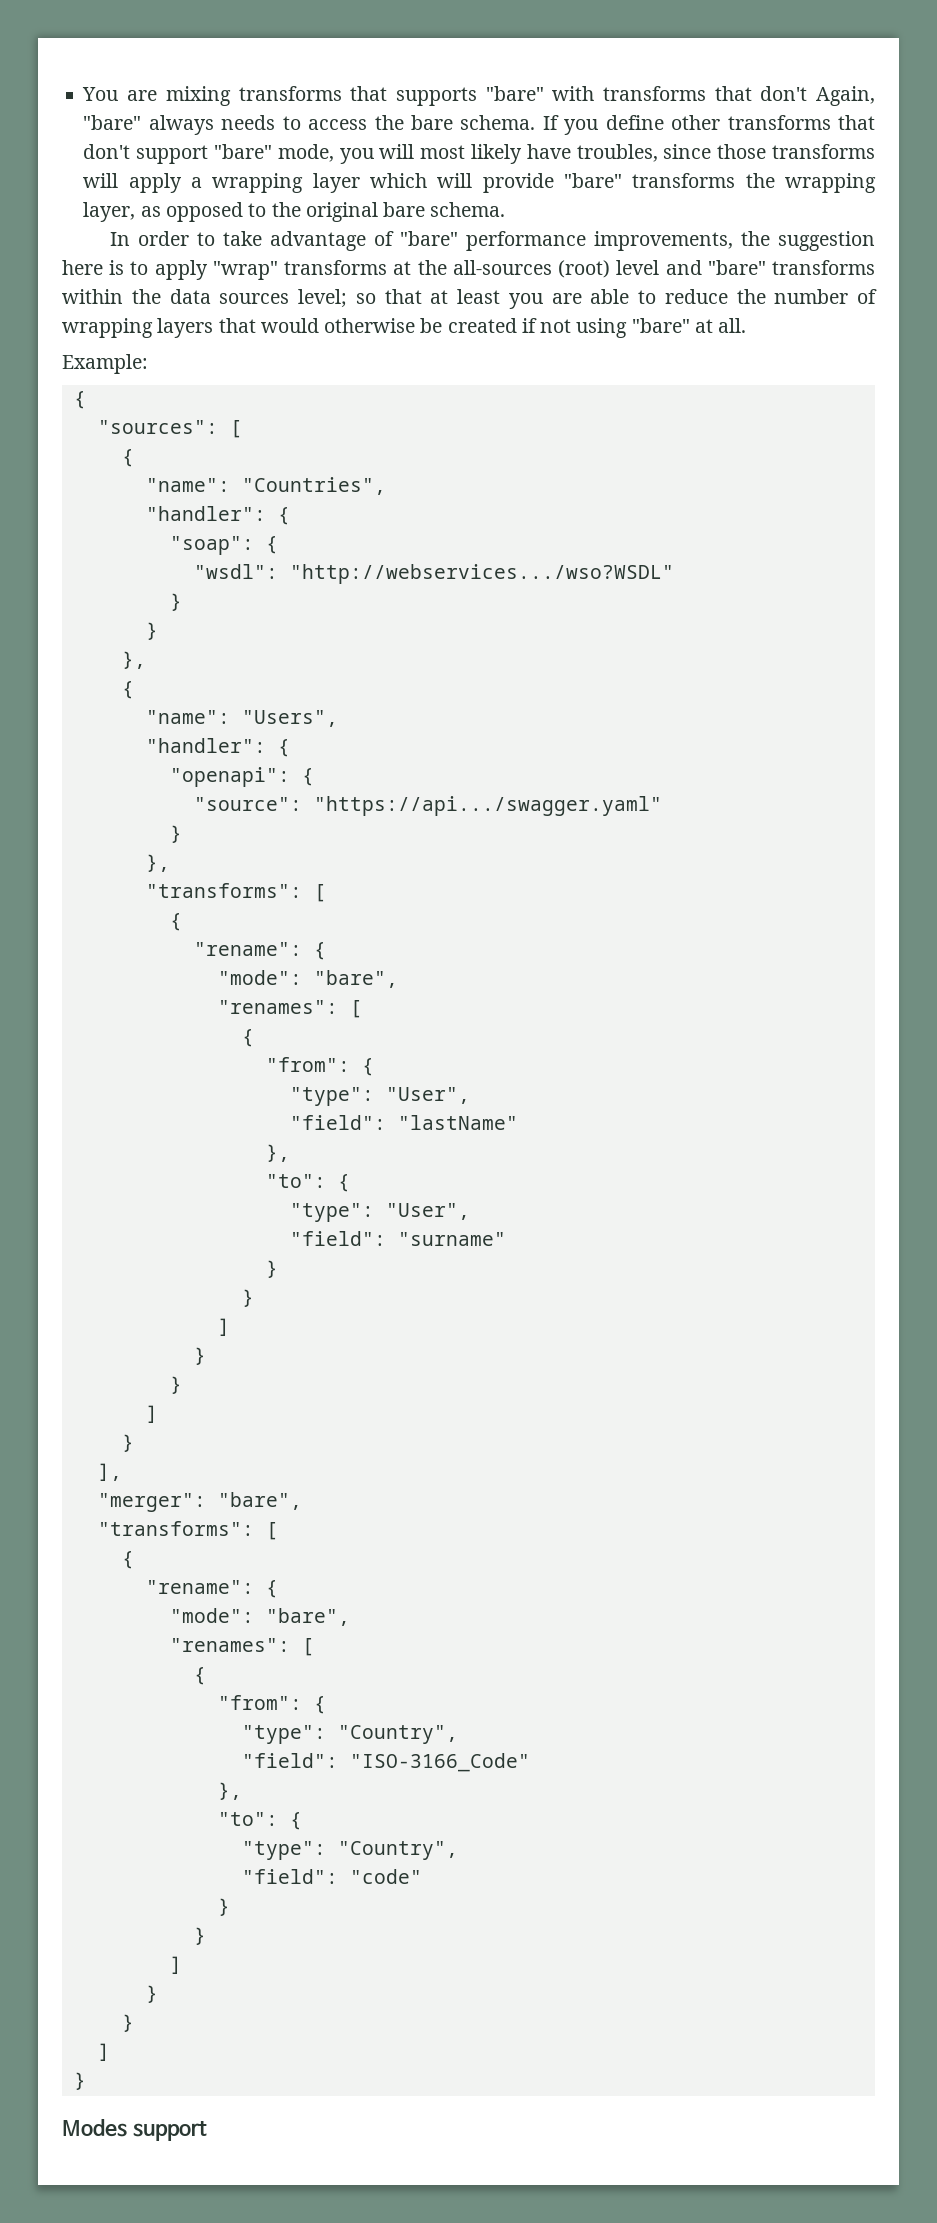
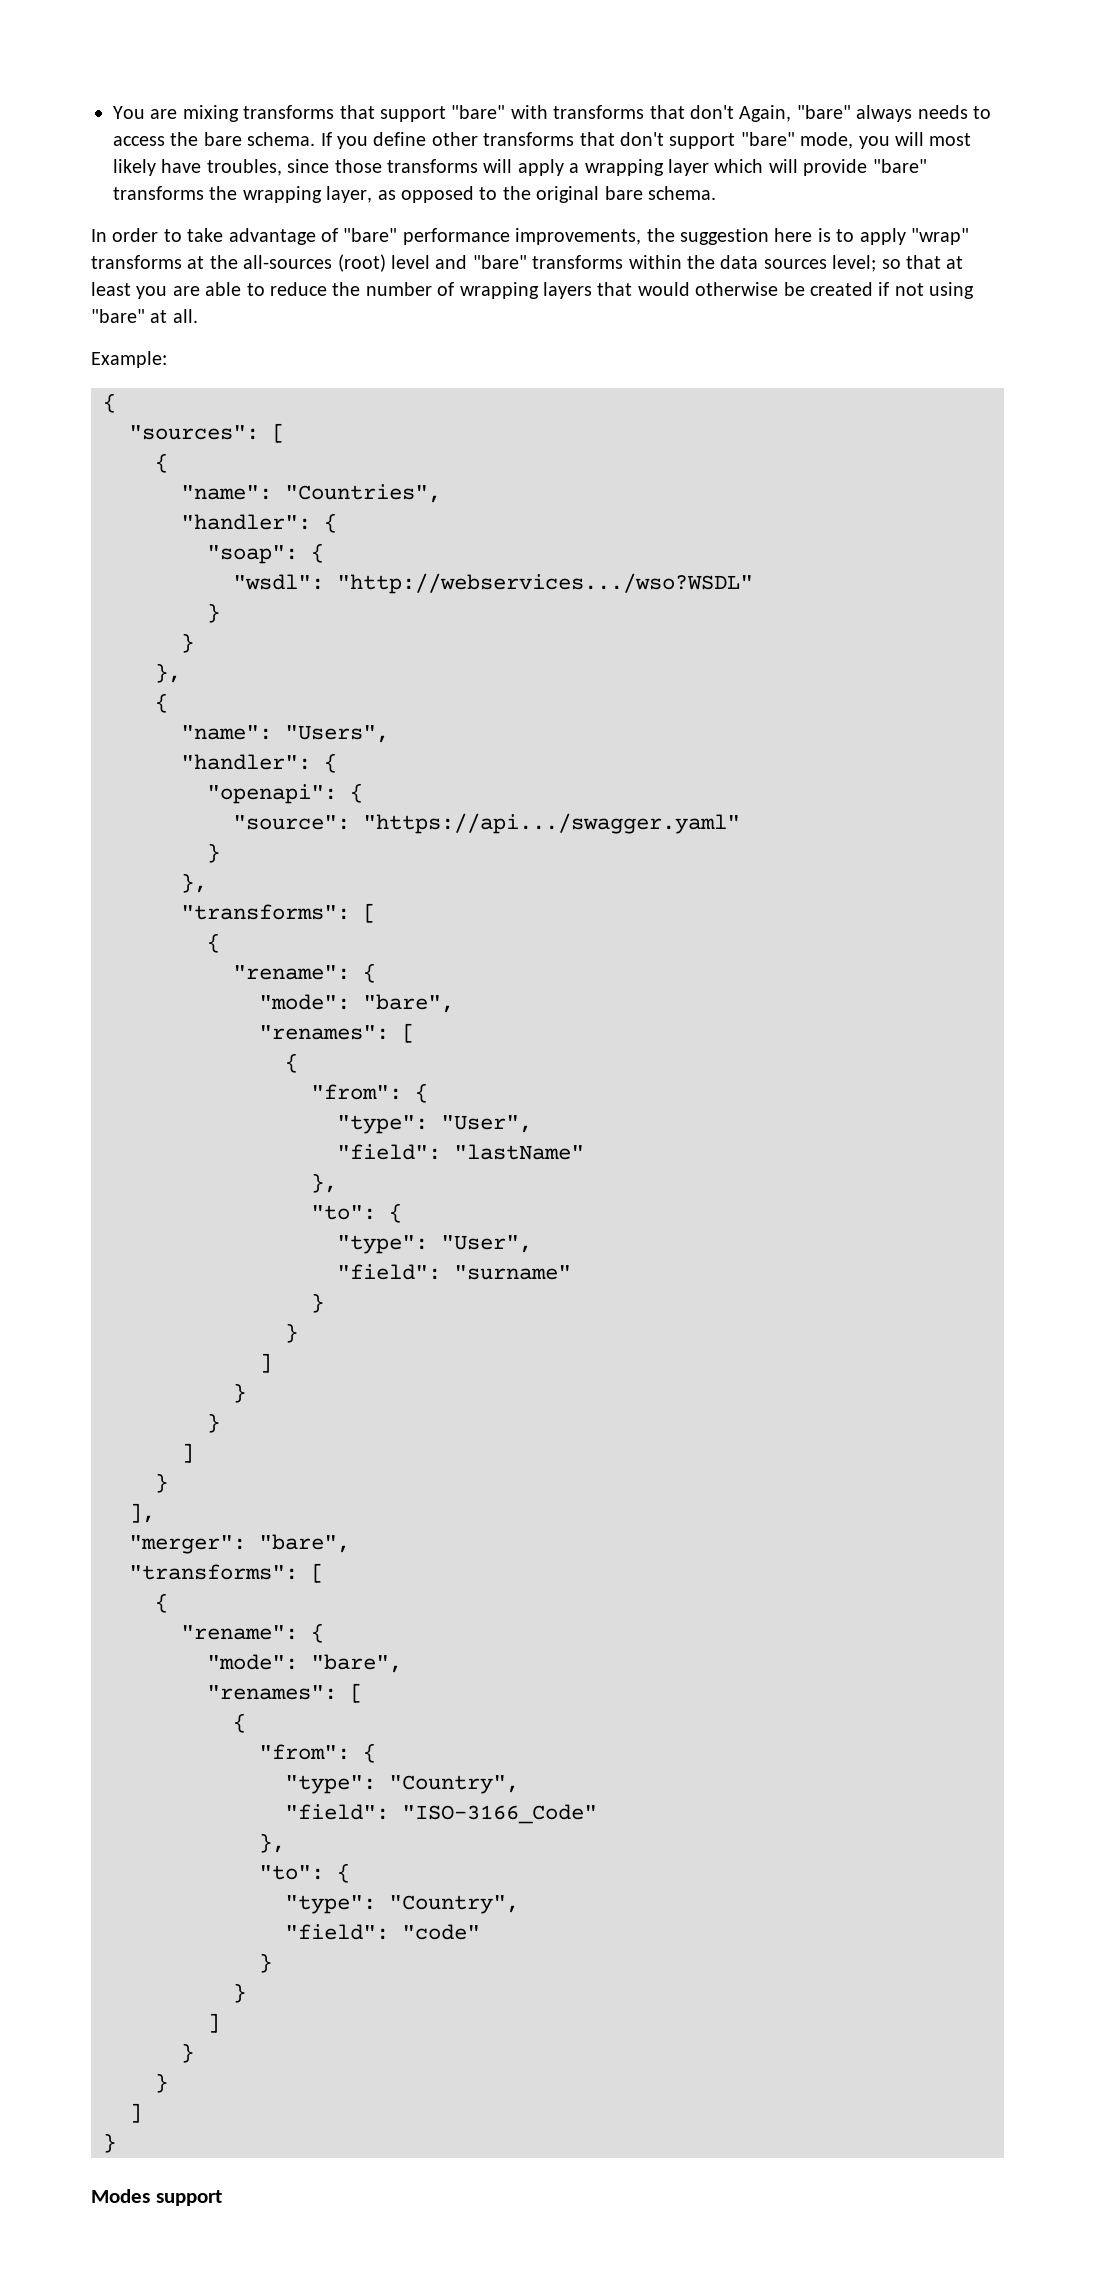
- You are mixing transforms that supports "bare" with transforms that don't Again, "bare" always needs to access the bare schema.
+ You are mixing transforms that support "bare" with transforms that don't Again, "bare" always needs to access the bare schema.

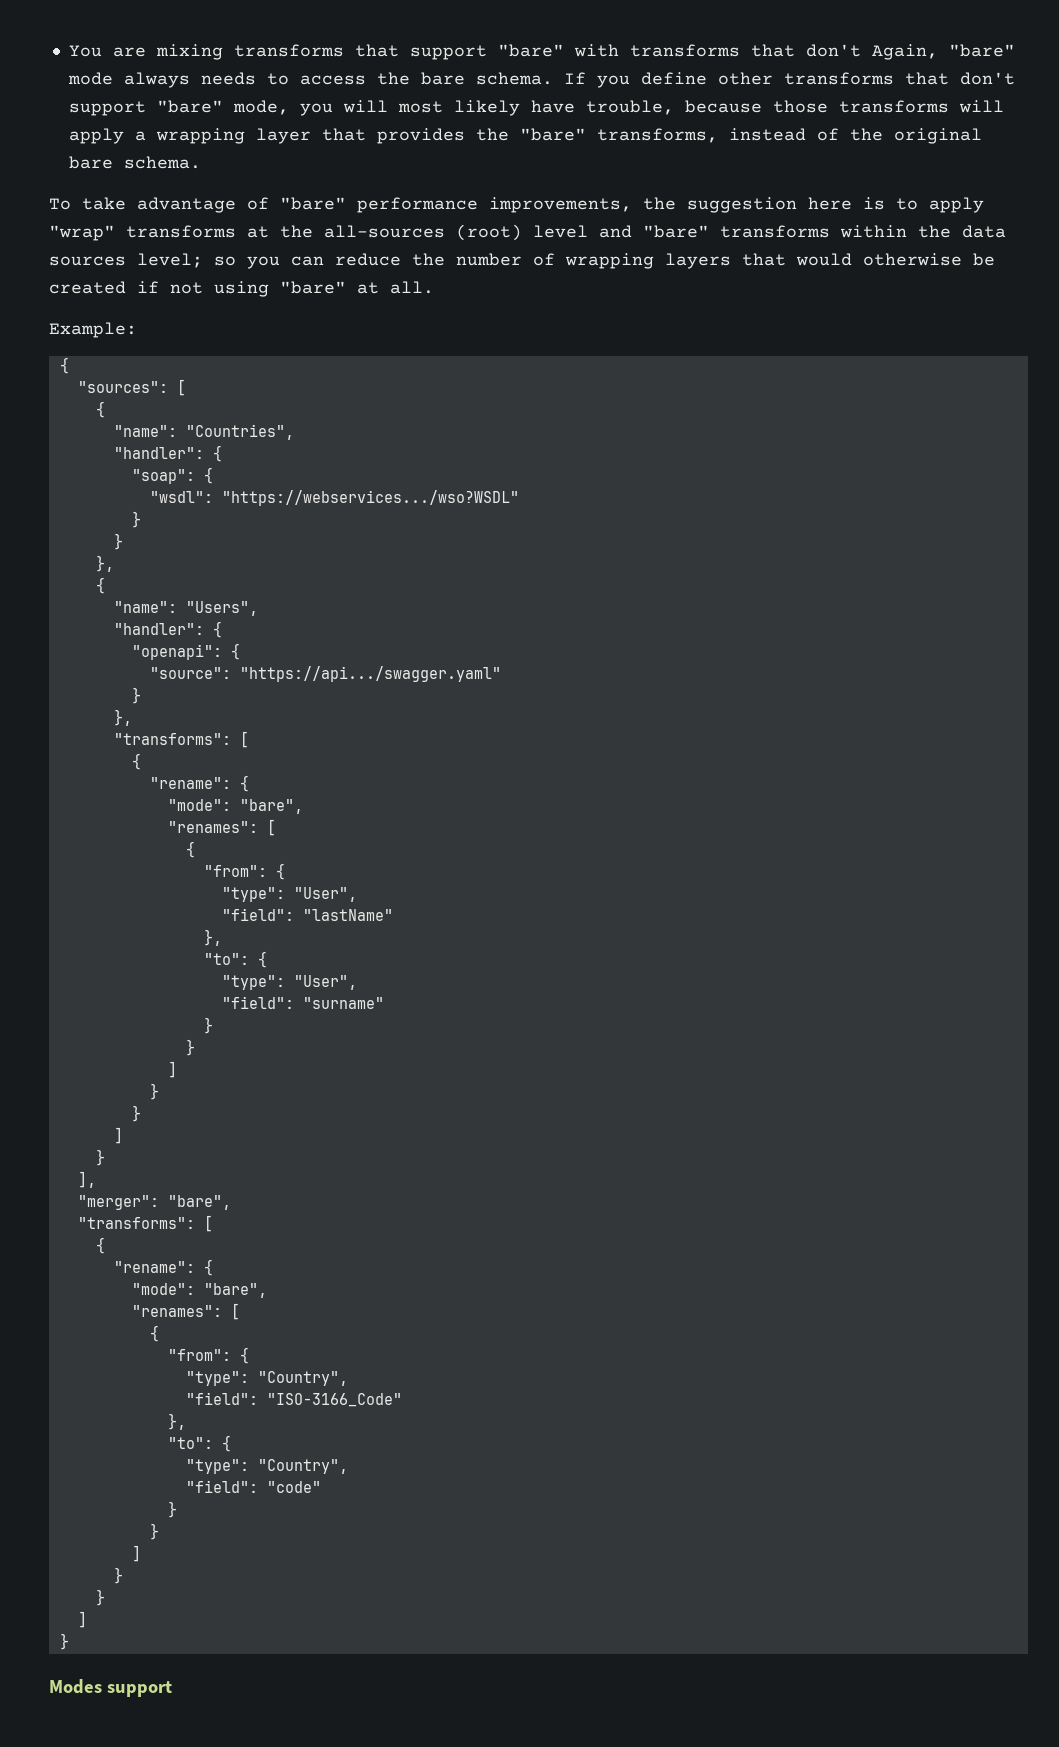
- You are mixing transforms that support "bare" with transforms that don't Again, "bare" always needs to access the bare schema.
+ You are mixing transforms that support "bare" with transforms that don't Again, "bare" mode always needs to access the bare schema.
- If you define other transforms that don't support "bare" mode, you will most likely have troubles, since those transforms will apply a wrapping layer which will provide "bare" transforms the wrapping layer, as opposed to the original bare schema.
+ If you define other transforms that don't support "bare" mode, you will most likely have trouble, because those transforms will apply a wrapping layer that provides the "bare" transforms, instead of the original bare schema.
- In order to take advantage of "bare" performance improvements, the suggestion here is to apply "wrap" transforms at the all-sources (root) level and "bare" transforms within the data sources level; so that at least you are able to reduce the number of wrapping layers that would otherwise be created if not using "bare" at all.
+ To take advantage of "bare" performance improvements, the suggestion here is to apply "wrap" transforms at the all-sources (root) level and "bare" transforms within the data sources level; so you can reduce the number of wrapping layers that would otherwise be created if not using "bare" at all.
- "wsdl": "http://webservices.../wso?WSDL"
+ "wsdl": "https://webservices.../wso?WSDL"

